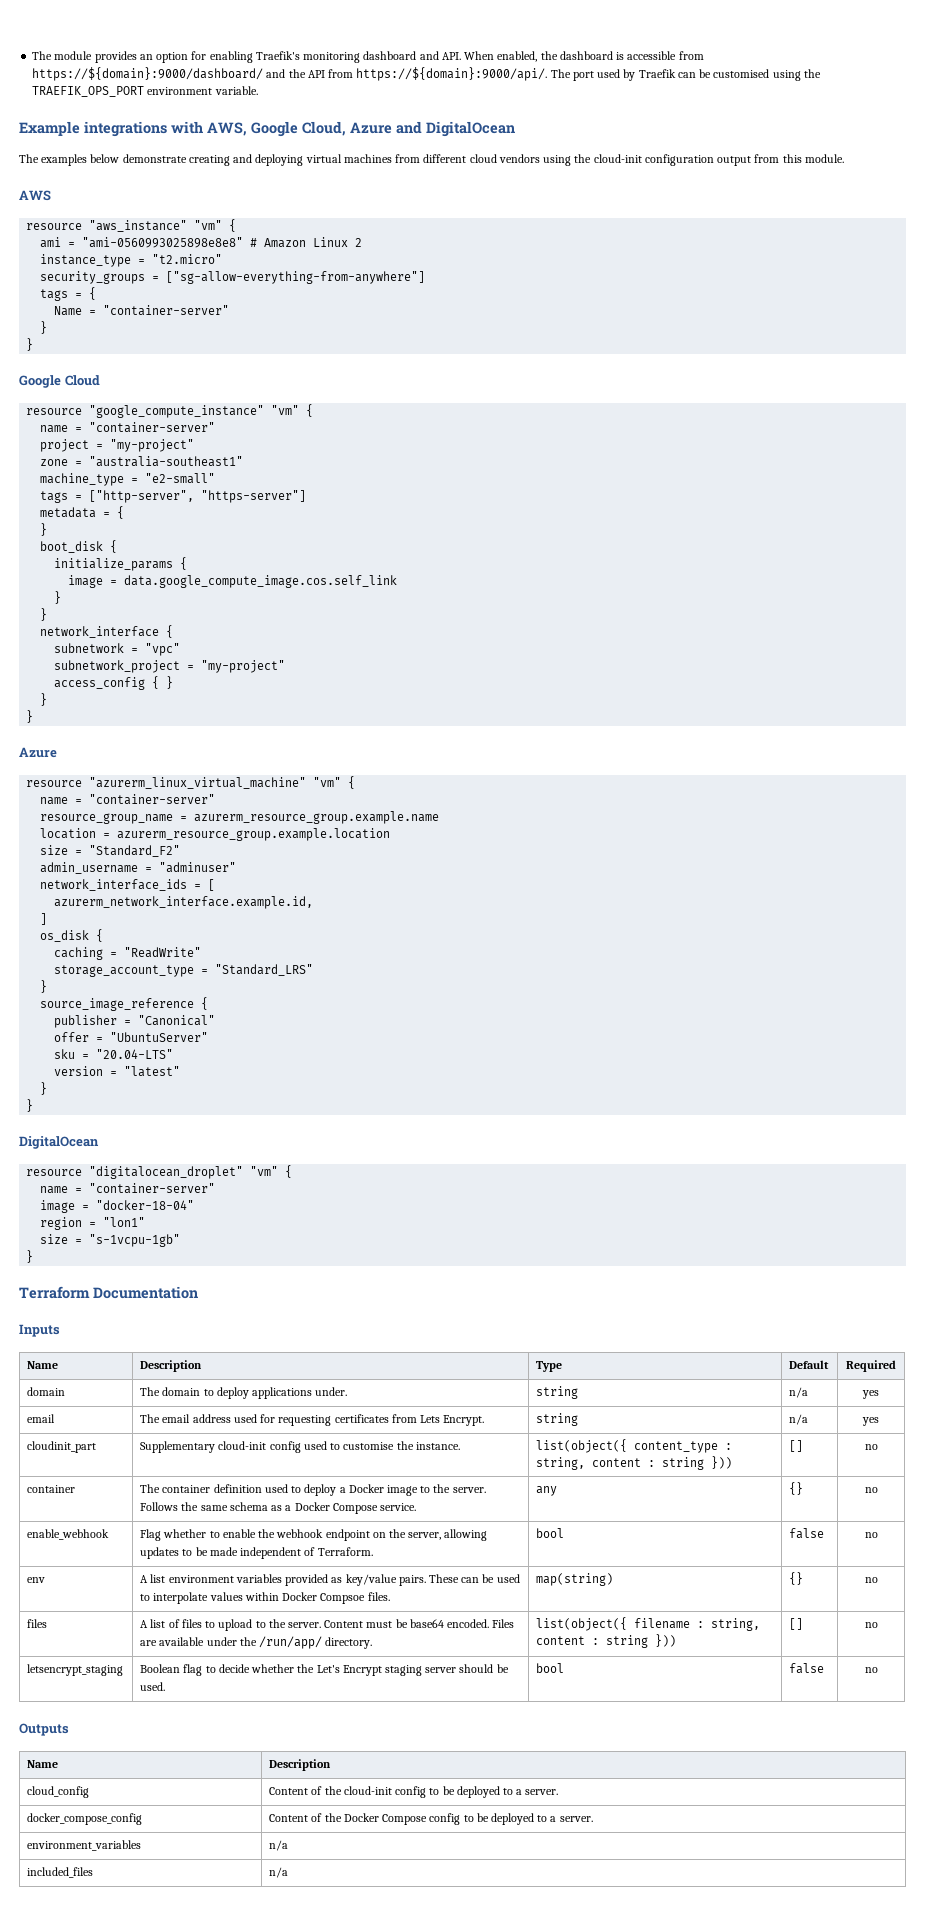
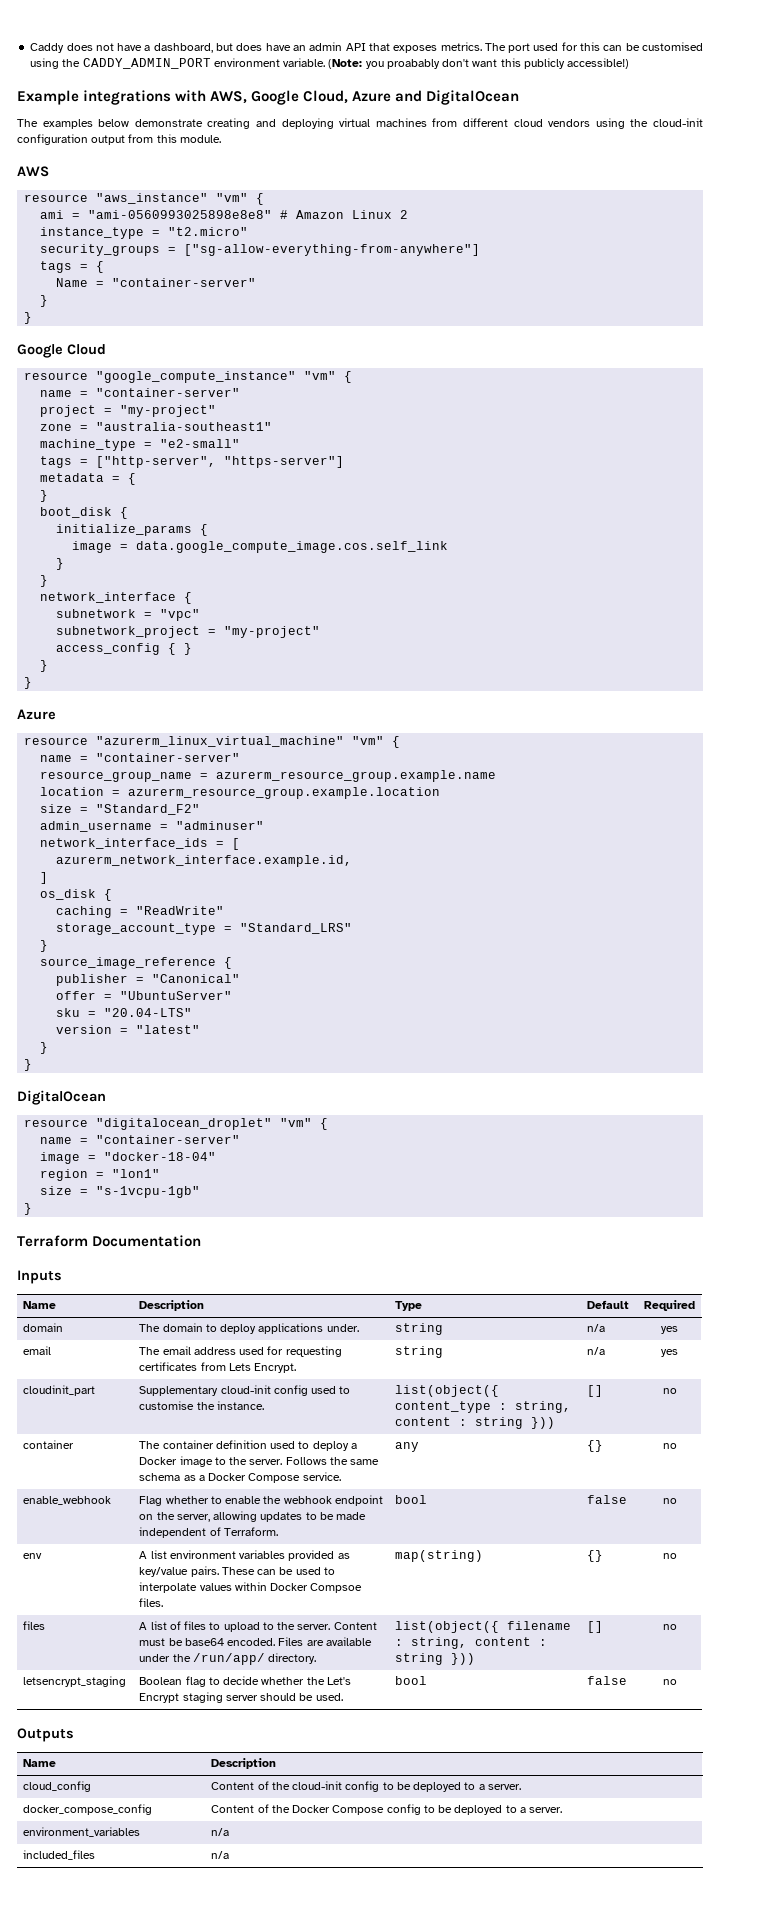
- The module provides an option for enabling Traefik's monitoring dashboard and API. When enabled, the dashboard is accessible from https://${domain}:9000/dashboard/ and the API from https://${domain}:9000/api/.
+ Caddy does not have a dashboard, but does have an admin API that exposes metrics.
- The port used by Traefik can be customised using the TRAEFIK_OPS_PORT environment variable.
+ The port used for this can be customised using the CADDY_ADMIN_PORT environment variable. (Note: you proabably don't want this publicly accessible!)

